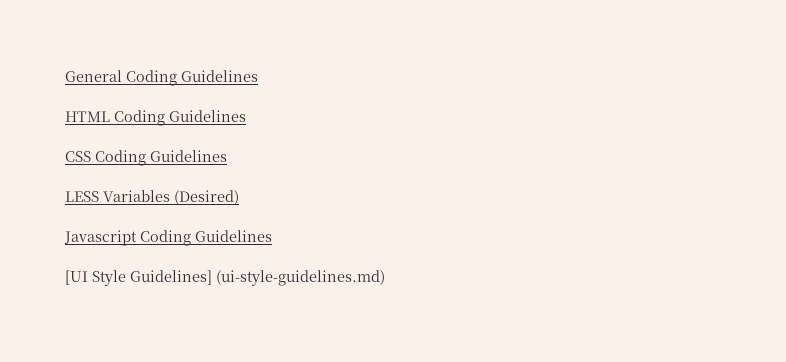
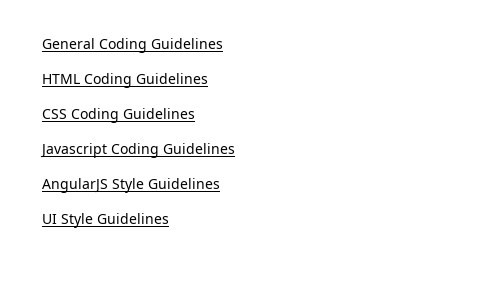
- LESS Variables (Desired)
- [UI Style Guidelines] (ui-style-guidelines.md)
+ AngularJS Style Guidelines
+ UI Style Guidelines

